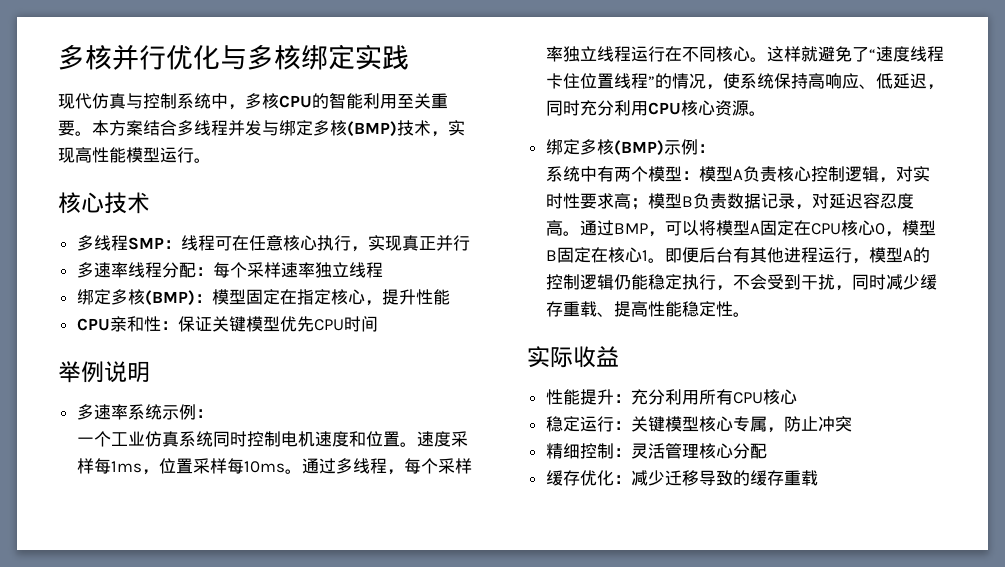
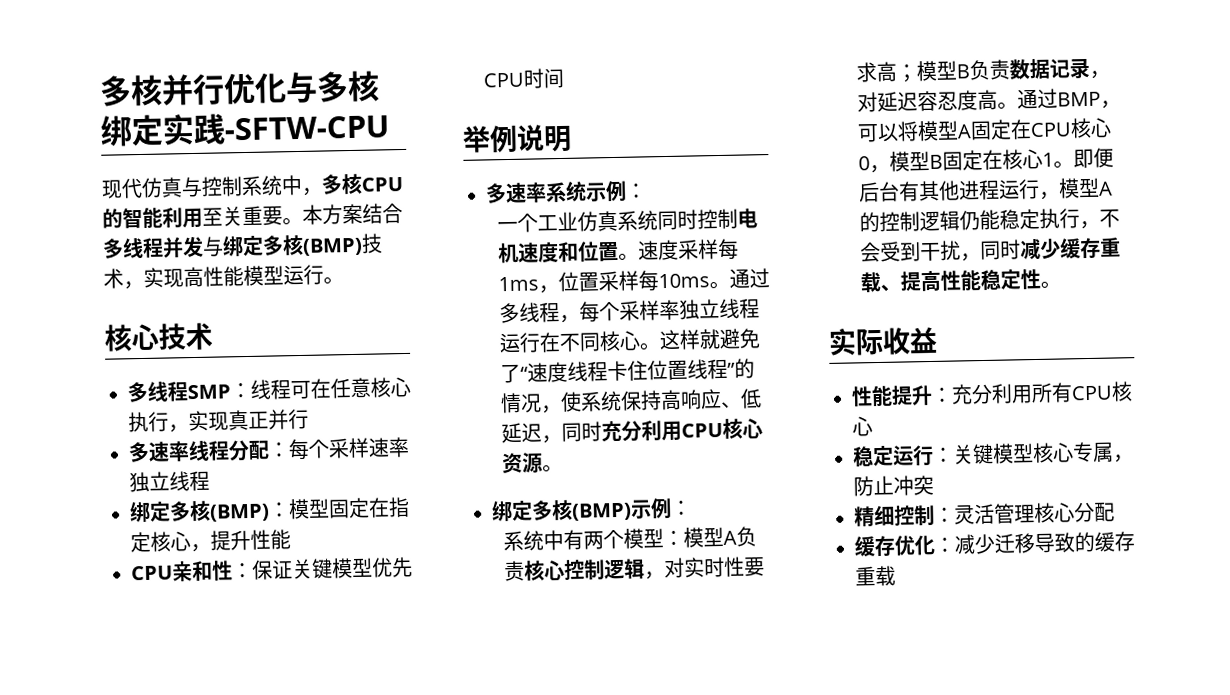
- 多核并行优化与多核绑定实践
+ 多核并行优化与多核绑定实践-SFTW-CPU

